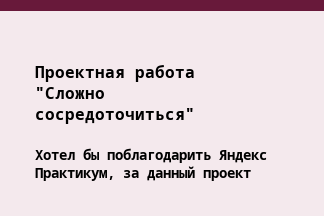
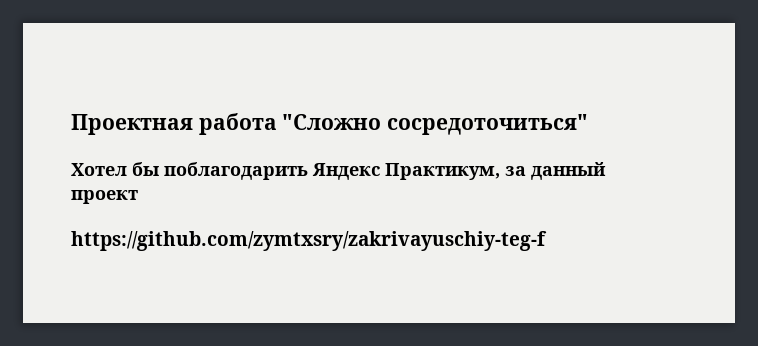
+ https://github.com/zymtxsry/zakrivayuschiy-teg-f

